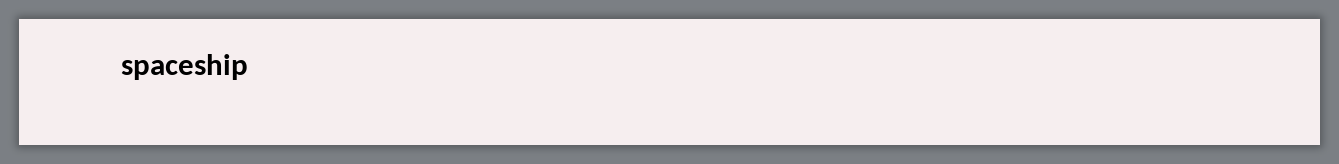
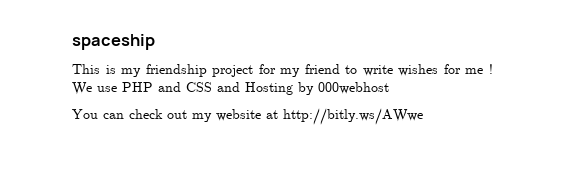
+ This is my friendship project for my friend to write wishes for me ! We use PHP and CSS and Hosting by 000webhost
+ You can check out my website at http://bitly.ws/AWwe

